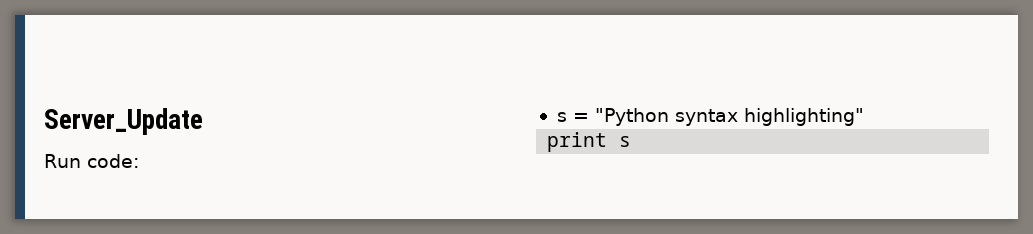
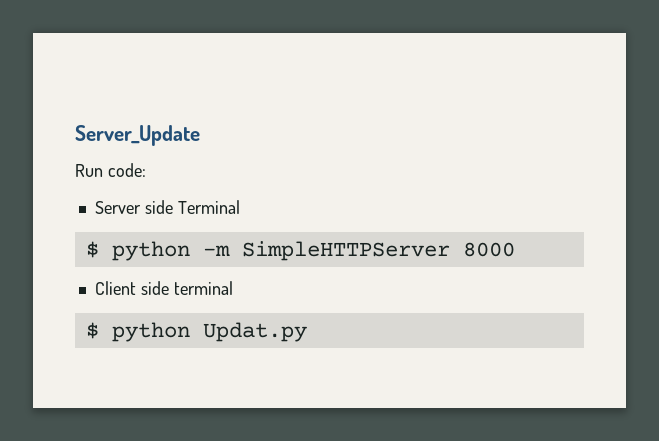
- s = "Python syntax highlighting"
- print s
+ Server side Terminal
+ $ python -m SimpleHTTPServer 8000
+ Client side terminal
+ $ python Updat.py

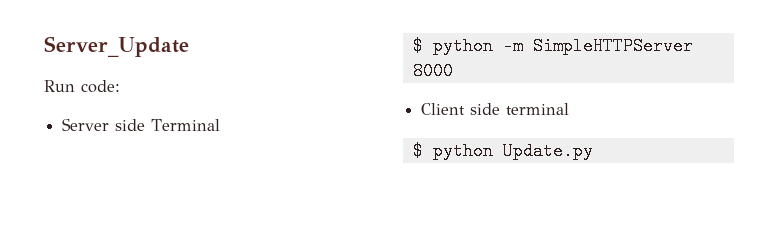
- $ python Updat.py
+ $ python Update.py

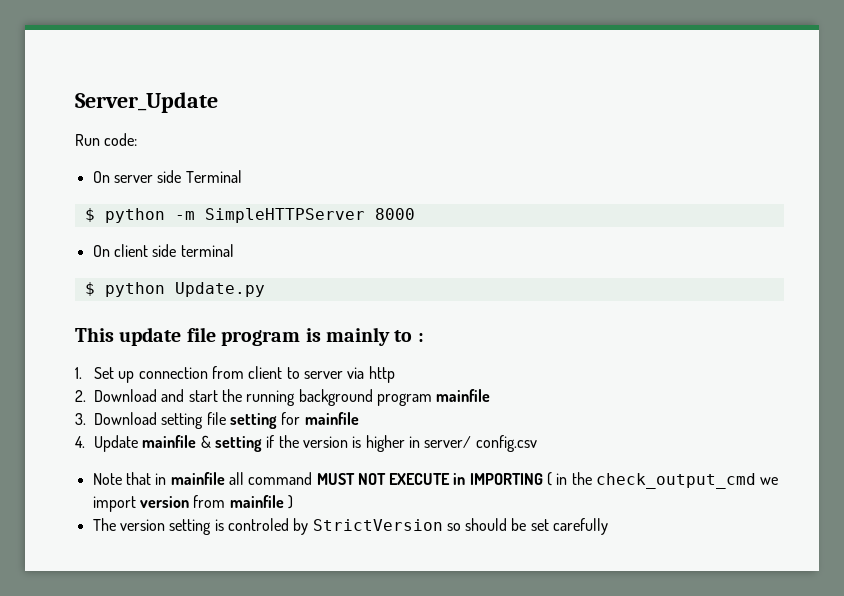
- Server side Terminal
+ On server side Terminal
- Client side terminal
+ On client side terminal
+ This update file program is mainly to :
+ 1. Set up connection from client to server via http
+ 2. Download and start the running background program mainfile
+ 3. Download setting file setting for mainfile
+ 4. Update mainfile & setting if the version is higher in server/ config.csv
+ Note that in mainfile all command MUST NOT EXECUTE in IMPORTING ( in the check_output_cmd we import version from mainfile )
+ The version setting is controled by StrictVersion so should be set carefully

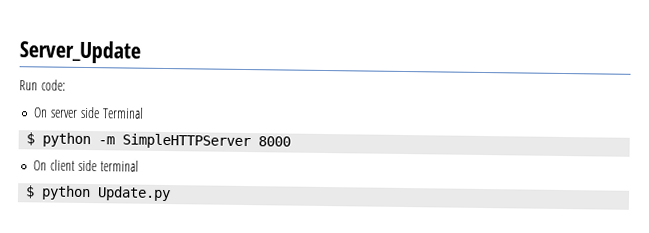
- This update file program is mainly to :
- 1. Set up connection from client to server via http
- 2. Download and start the running background program mainfile
- 3. Download setting file setting for mainfile
- 4. Update mainfile & setting if the version is higher in server/ config.csv
- Note that in mainfile all command MUST NOT EXECUTE in IMPORTING ( in the check_output_cmd we import version from mainfile )
- The version setting is controled by StrictVersion so should be set carefully

